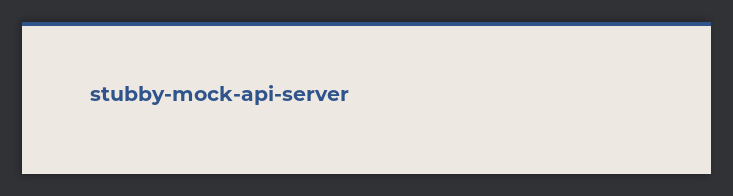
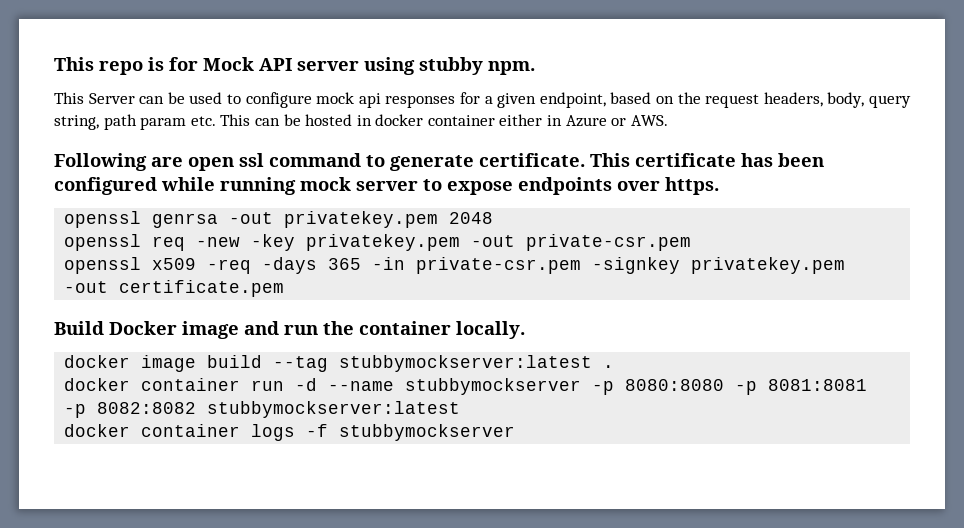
- stubby-mock-api-server
+ This repo is for Mock API server using stubby npm.
+ This Server can be used to configure mock api responses for a given endpoint, based on the request headers, body, query string, path param etc. This can be hosted in docker container either in Azure or AWS.
+ Following are open ssl command to generate certificate. This certificate has been configured while running mock server to expose endpoints over https.
+ openssl genrsa -out privatekey.pem 2048
+ openssl req -new -key privatekey.pem -out private-csr.pem
+ openssl x509 -req -days 365 -in private-csr.pem -signkey privatekey.pem -out certificate.pem
+ Build Docker image and run the container locally.
+ docker image build --tag stubbymockserver:latest .
+ docker container run -d --name stubbymockserver -p 8080:8080 -p 8081:8081 -p 8082:8082 stubbymockserver:latest
+ docker container logs -f stubbymockserver

